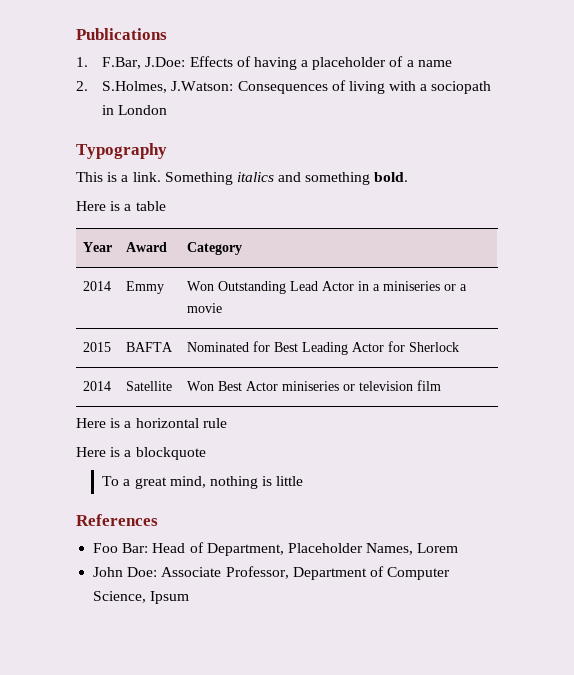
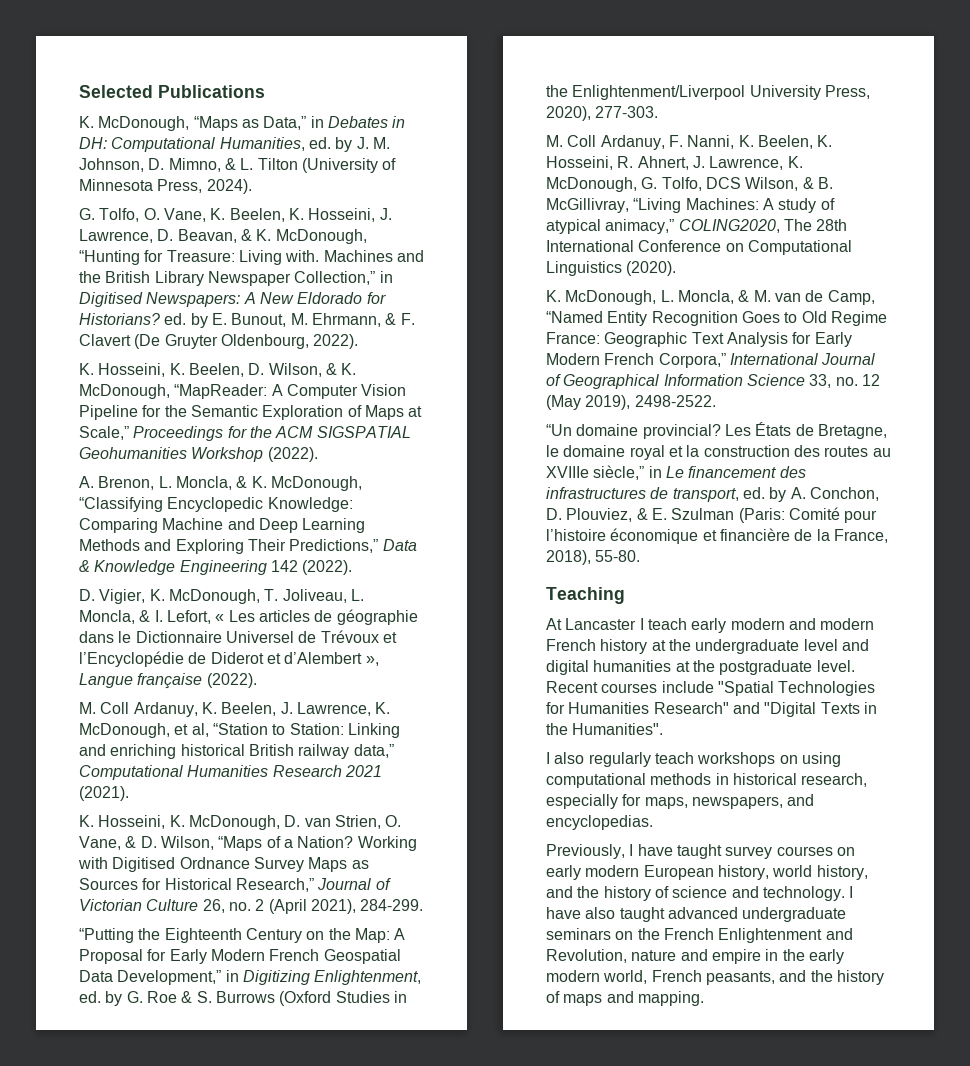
- Publications
+ Selected Publications
- 1. F.Bar, J.Doe: Effects of having a placeholder of a name
- 2. S.Holmes, J.Watson: Consequences of living with a sociopath in London
- Typography
- This is a link. Something italics and something bold.
- Here is a table
- Year | Award | Category
- 2014 | Emmy | Won Outstanding Lead Actor in a miniseries or a movie
- 2015 | BAFTA | Nominated for Best Leading Actor for Sherlock
- 2014 | Satellite | Won Best Actor miniseries or television film
- Here is a horizontal rule
- Here is a blockquote
- To a great mind, nothing is little
- References
- Foo Bar: Head of Department, Placeholder Names, Lorem
- John Doe: Associate Professor, Department of Computer Science, Ipsum
+ K. McDonough, “Maps as Data,” in Debates in DH: Computational Humanities, ed. by J. M. Johnson, D. Mimno, & L. Tilton (University of Minnesota Press, 2024).
+ G. Tolfo, O. Vane, K. Beelen, K. Hosseini, J. Lawrence, D. Beavan, & K. McDonough, “Hunting for Treasure: Living with. Machines and the British Library Newspaper Collection,” in Digitised Newspapers: A New Eldorado for Historians? ed. by E. Bunout, M. Ehrmann, & F. Clavert (De Gruyter Oldenbourg, 2022).
+ K. Hosseini, K. Beelen, D. Wilson, & K. McDonough, “MapReader: A Computer Vision Pipeline for the Semantic Exploration of Maps at Scale,” Proceedings for the ACM SIGSPATIAL Geohumanities Workshop (2022).
+ A. Brenon, L. Moncla, & K. McDonough, “Classifying Encyclopedic Knowledge: Comparing Machine and Deep Learning Methods and Exploring Their Predictions,” Data & Knowledge Engineering 142 (2022).
+ D. Vigier, K. McDonough, T. Joliveau, L. Moncla, & I. Lefort, « Les articles de géographie dans le Dictionnaire Universel de Trévoux et l’Encyclopédie de Diderot et d’Alembert », Langue française (2022).
+ M. Coll Ardanuy, K. Beelen, J. Lawrence, K. McDonough, et al, “Station to Station: Linking and enriching historical British railway data,” Computational Humanities Research 2021 (2021).
+ K. Hosseini, K. McDonough, D. van Strien, O. Vane, & D. Wilson, “Maps of a Nation? Working with Digitised Ordnance Survey Maps as Sources for Historical Research,” Journal of Victorian Culture 26, no. 2 (April 2021), 284-299.
+ “Putting the Eighteenth Century on the Map: A Proposal for Early Modern French Geospatial Data Development,” in Digitizing Enlightenment, ed. by G. Roe & S. Burrows (Oxford Studies in the Enlightenment/Liverpool University Press, 2020), 277-303.
+ M. Coll Ardanuy, F. Nanni, K. Beelen, K. Hosseini, R. Ahnert, J. Lawrence, K. McDonough, G. Tolfo, DCS Wilson, & B. McGillivray, “Living Machines: A study of atypical animacy,” COLING2020, The 28th International Conference on Computational Linguistics (2020).
+ K. McDonough, L. Moncla, & M. van de Camp, “Named Entity Recognition Goes to Old Regime France: Geographic Text Analysis for Early Modern French Corpora,” International Journal of Geographical Information Science 33, no. 12 (May 2019), 2498-2522.
+ “Un domaine provincial? Les États de Bretagne, le domaine royal et la construction des routes au XVIIIe siècle,” in Le financement des infrastructures de transport, ed. by A. Conchon, D. Plouviez, & E. Szulman (Paris: Comité pour l’histoire économique et financière de la France, 2018), 55-80.
+ Teaching
+ At Lancaster I teach early modern and modern French history at the undergraduate level and digital humanities at the postgraduate level. Recent courses include "Spatial Technologies for Humanities Research" and "Digital Texts in the Humanities".
+ I also regularly teach workshops on using computational methods in historical research, especially for maps, newspapers, and encyclopedias.
+ Previously, I have taught survey courses on early modern European history, world history, and the history of science and technology. I have also taught advanced undergraduate seminars on the French Enlightenment and Revolution, nature and empire in the early modern world, French peasants, and the history of maps and mapping.

